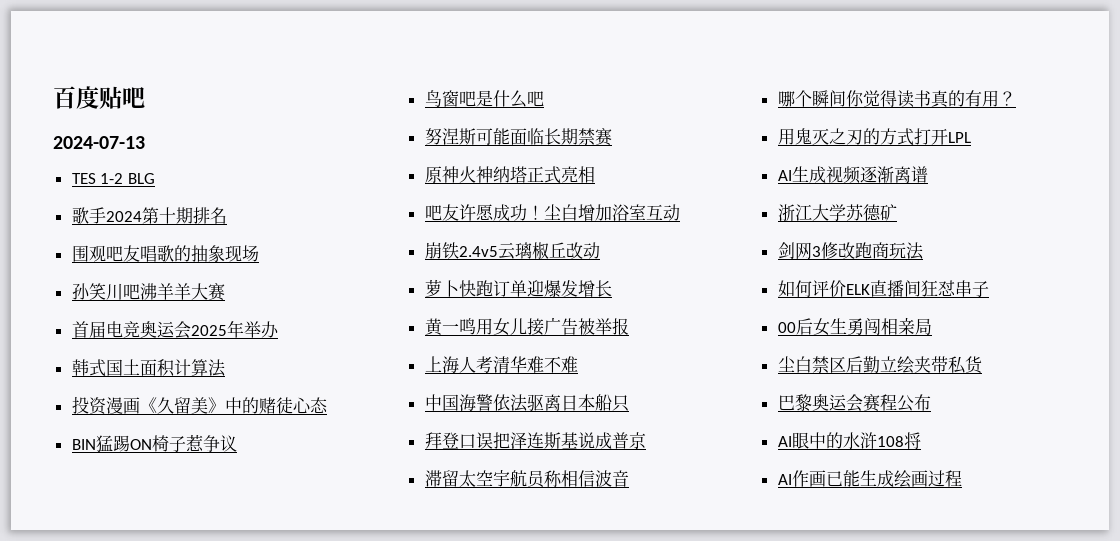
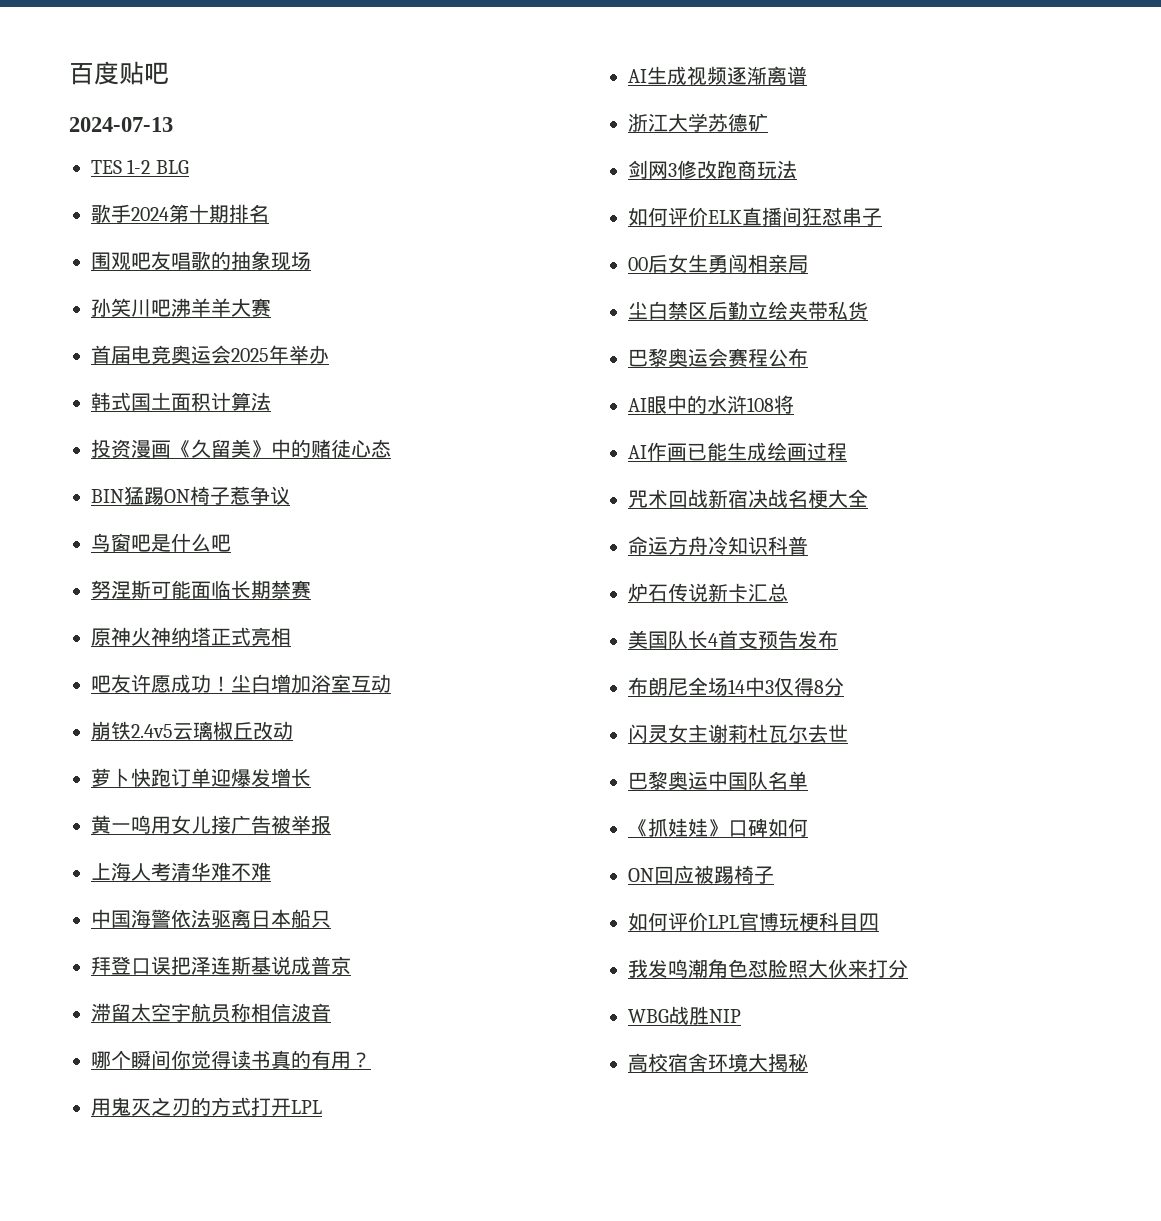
+ 咒术回战新宿决战名梗大全
+ 命运方舟冷知识科普
+ 炉石传说新卡汇总
+ 美国队长4首支预告发布
+ 布朗尼全场14中3仅得8分
+ 闪灵女主谢莉杜瓦尔去世
+ 巴黎奥运中国队名单
+ 《抓娃娃》口碑如何
+ ON回应被踢椅子
+ 如何评价LPL官博玩梗科目四
+ 我发鸣潮角色怼脸照大伙来打分
+ WBG战胜NIP
+ 高校宿舍环境大揭秘

